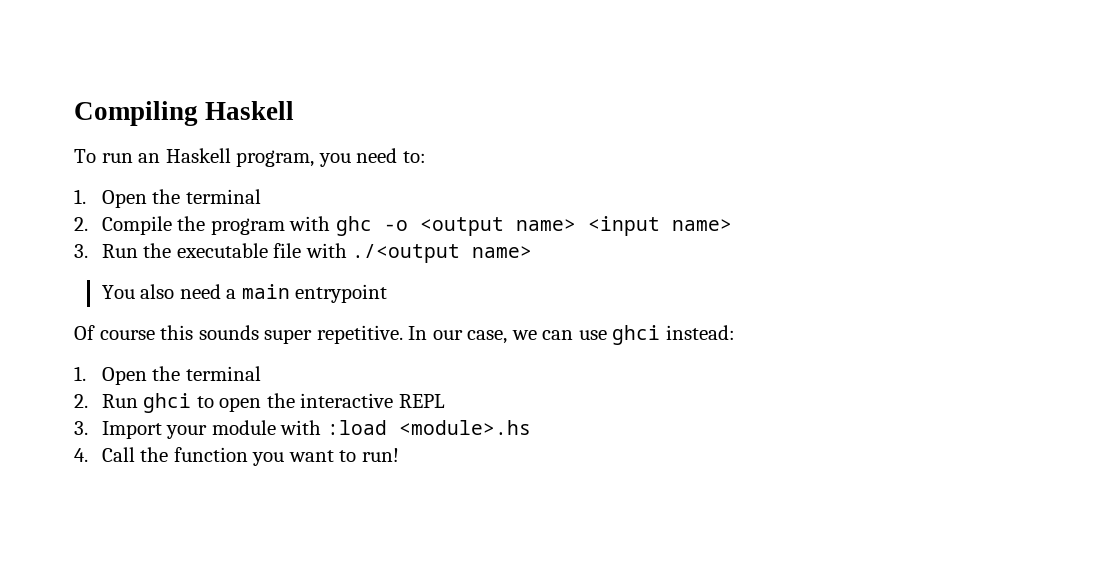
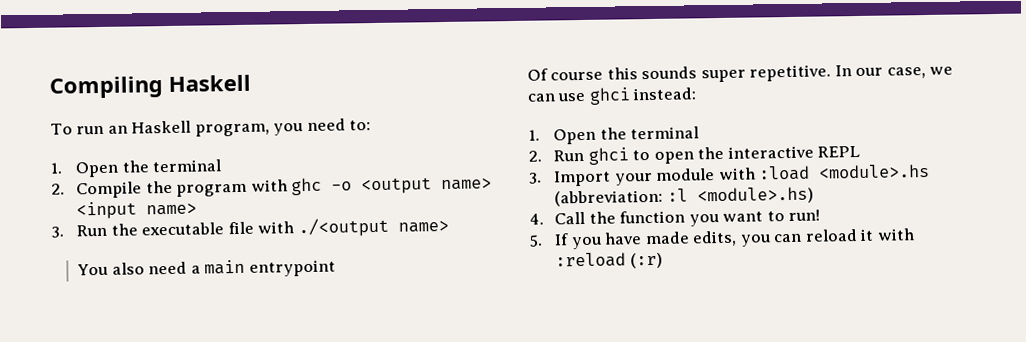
- 3. Import your module with :load <module>.hs
+ 3. Import your module with :load <module>.hs (abbreviation: :l <module>.hs)
+ 5. If you have made edits, you can reload it with :reload (:r)

